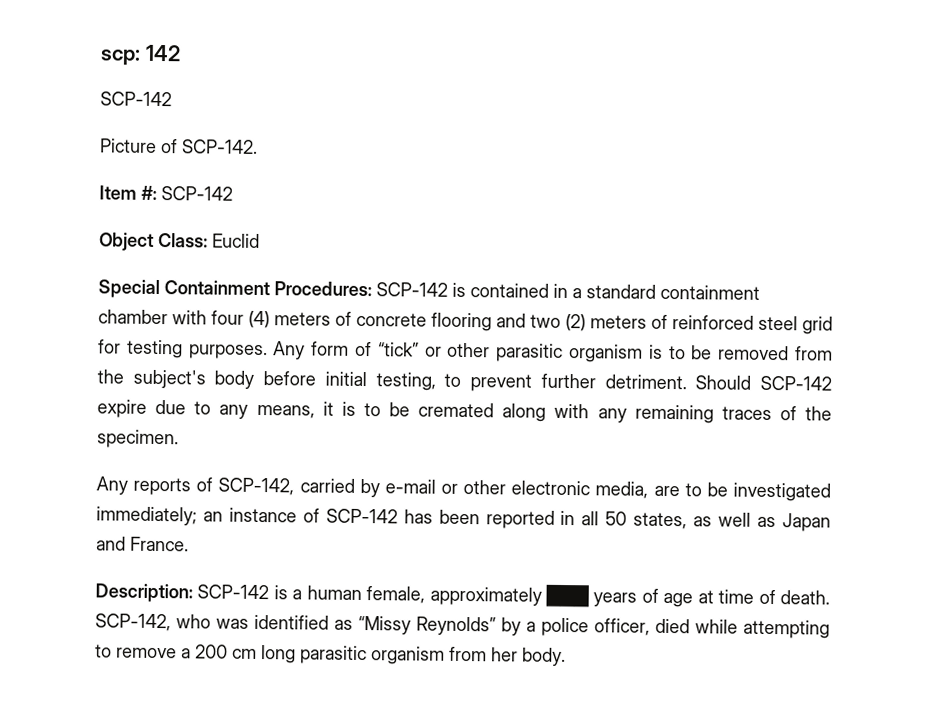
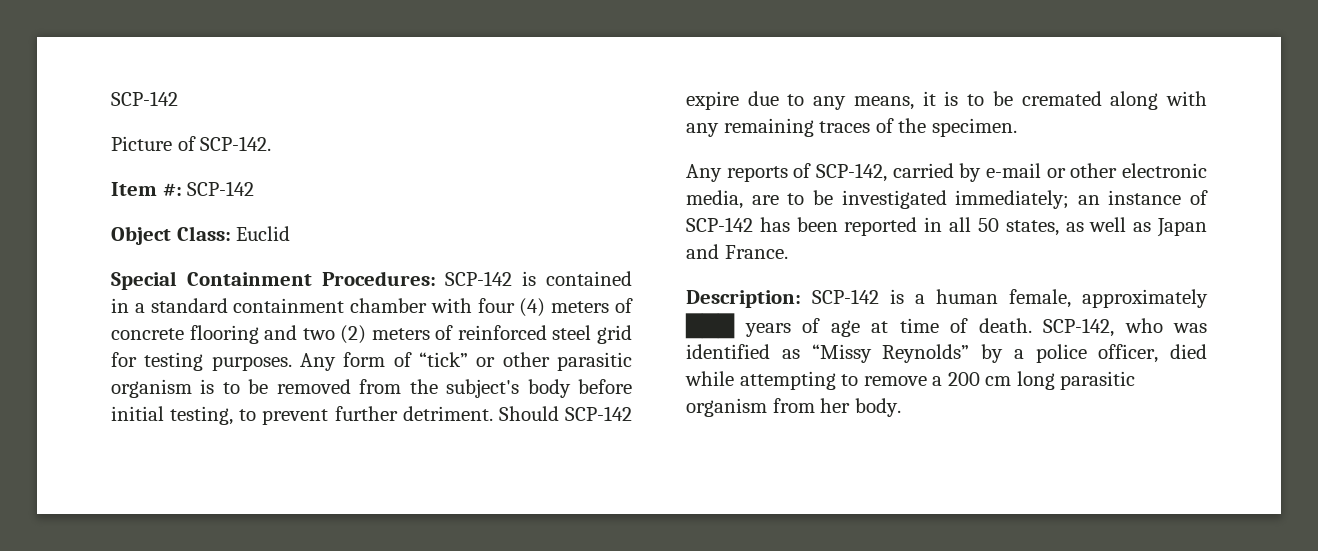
- scp: 142

